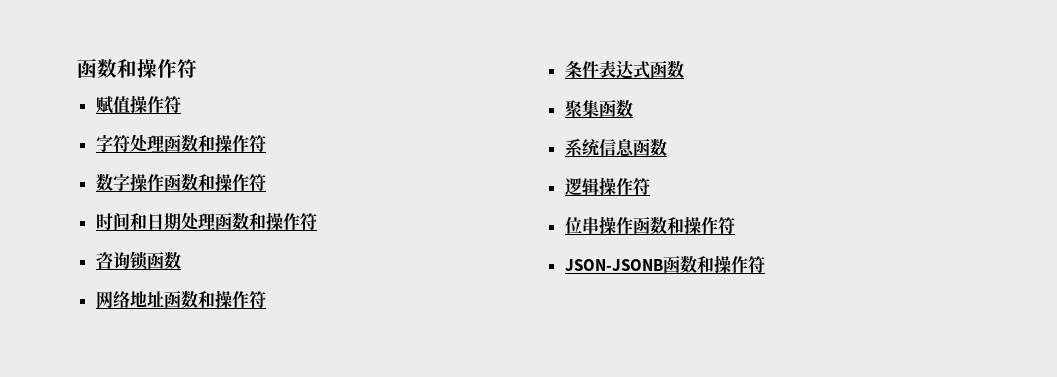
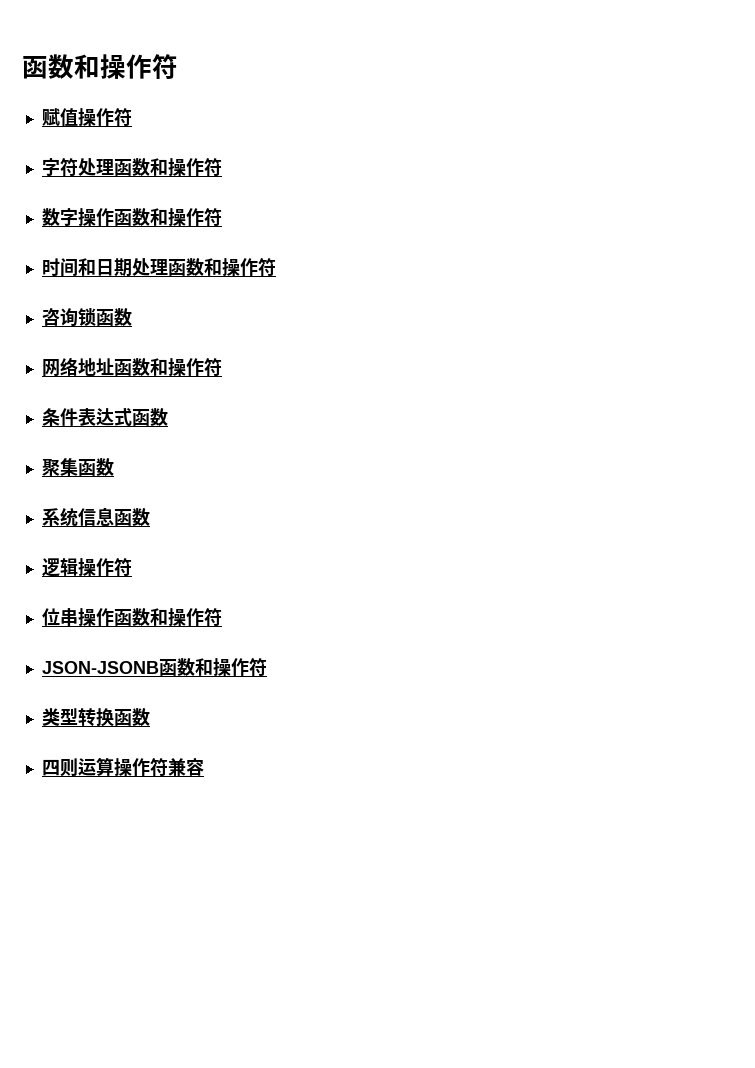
+ 类型转换函数
+ 四则运算操作符兼容

